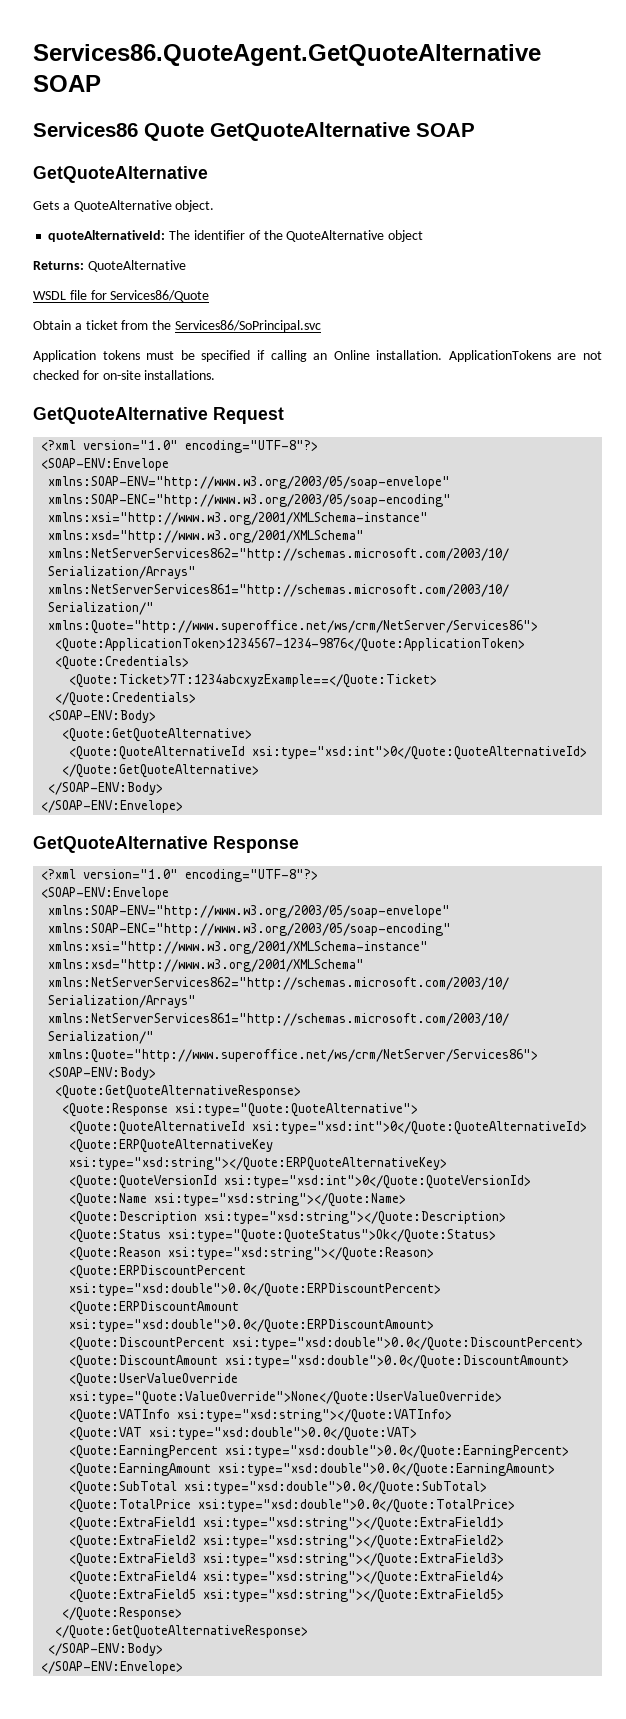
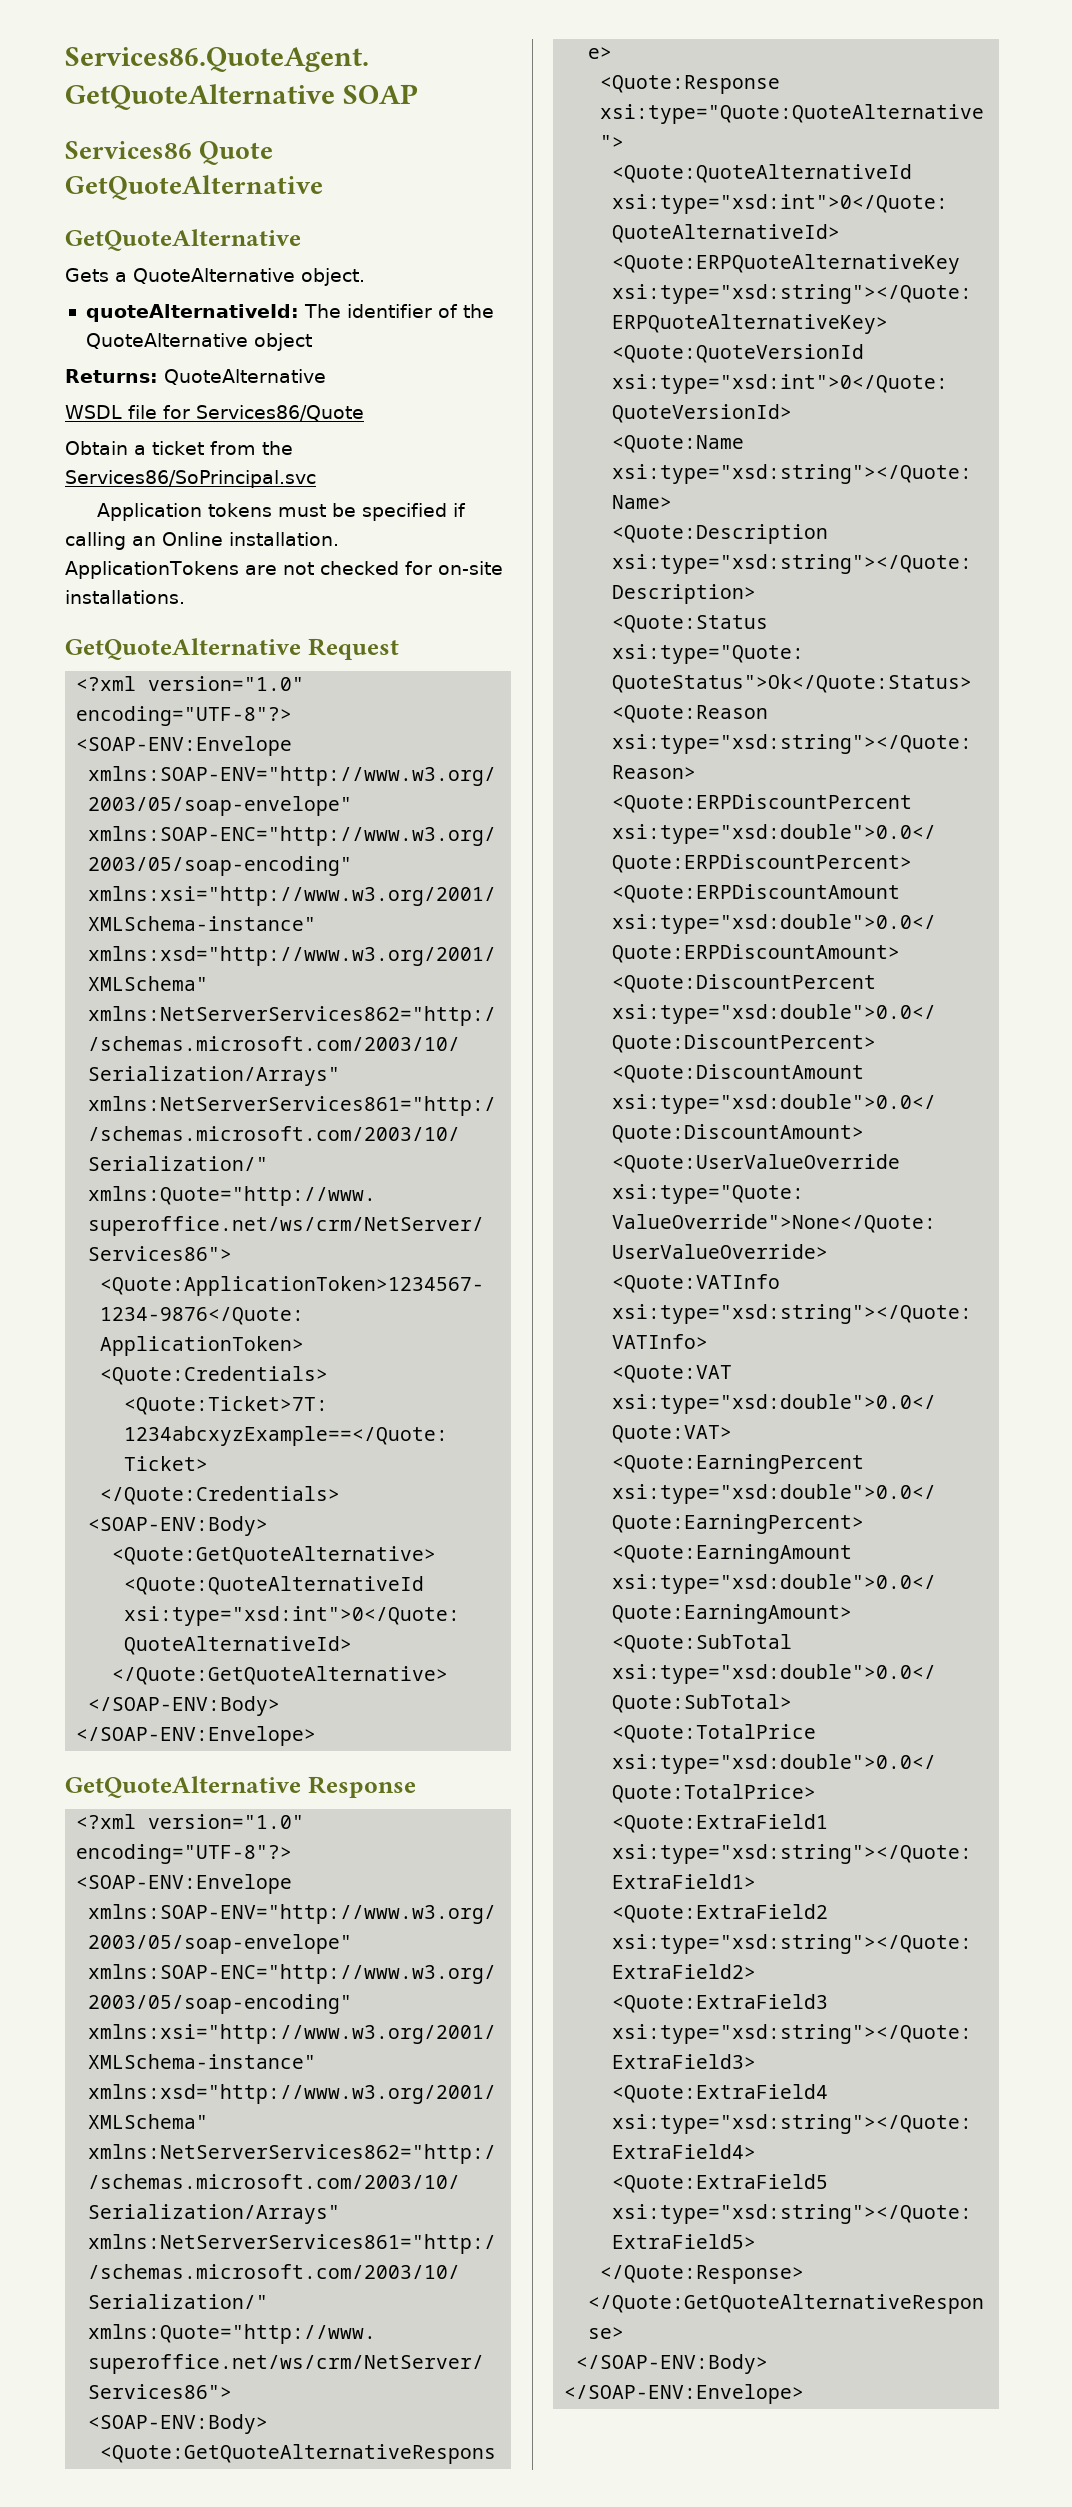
- Services86 Quote GetQuoteAlternative SOAP
+ Services86 Quote GetQuoteAlternative

